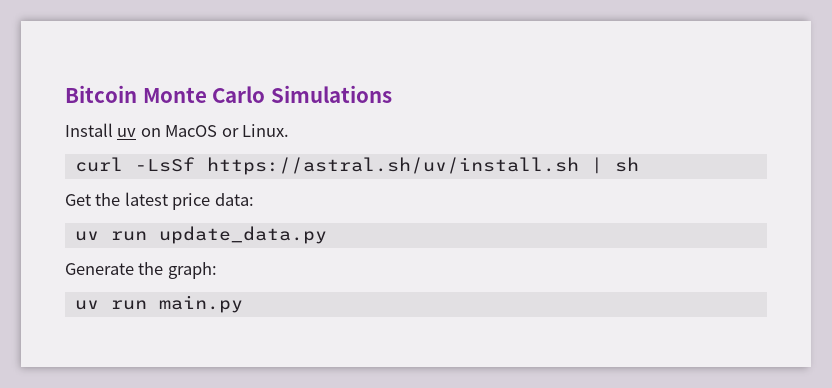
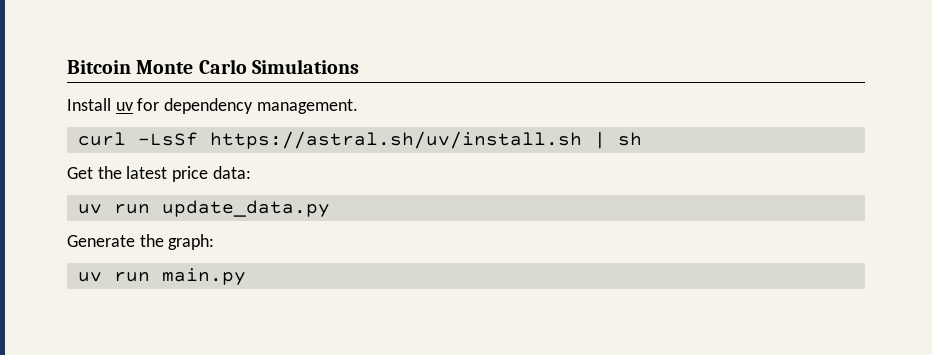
- Install uv on MacOS or Linux.
+ Install uv for dependency management.

